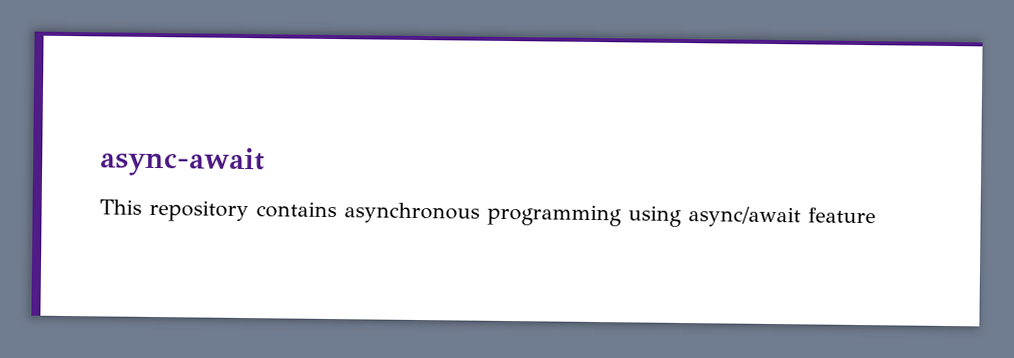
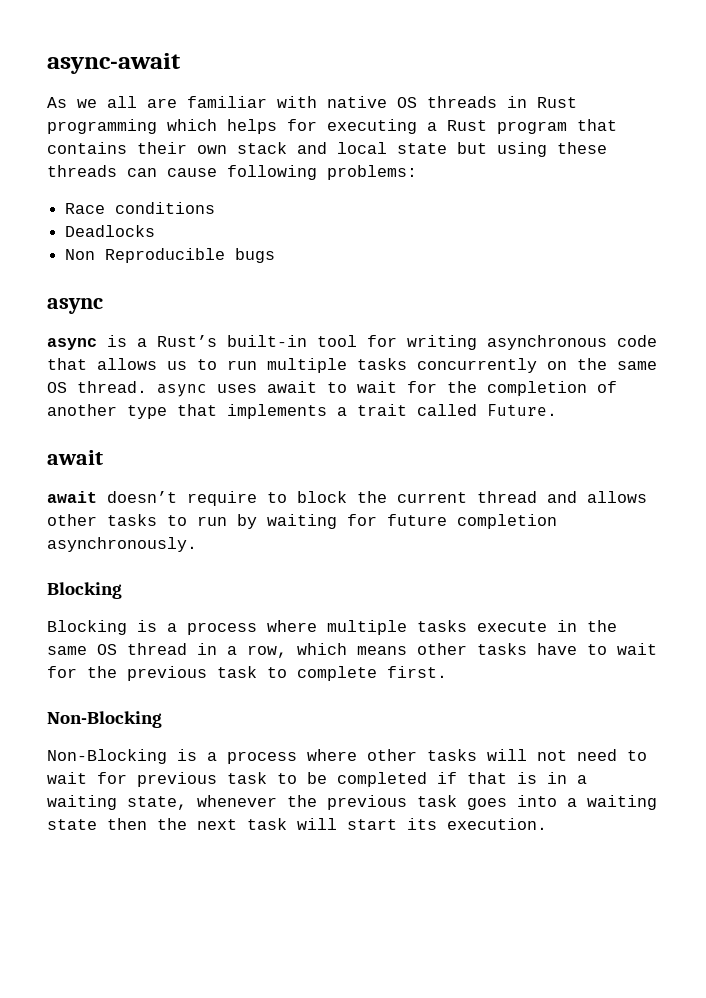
- This repository contains asynchronous programming using async/await feature
+ As we all are familiar with native OS threads in Rust programming which helps for executing a Rust program that contains their own stack and local state but using these threads can cause following problems:
+ Race conditions
+ Deadlocks
+ Non Reproducible bugs
+ async
+ async is a Rust’s built-in tool for writing asynchronous code that allows us to run multiple tasks concurrently on the same OS thread. async uses await to wait for the completion of another type that implements a trait called Future.
+ await
+ await doesn’t require to block the current thread and allows other tasks to run by waiting for future completion asynchronously.
+ Blocking
+ Blocking is a process where multiple tasks execute in the same OS thread in a row, which means other tasks have to wait for the previous task to complete first.
+ Non-Blocking
+ Non-Blocking is a process where other tasks will not need to wait for previous task to be completed if that is in a waiting state, whenever the previous task goes into a waiting state then the next task will start its execution.

